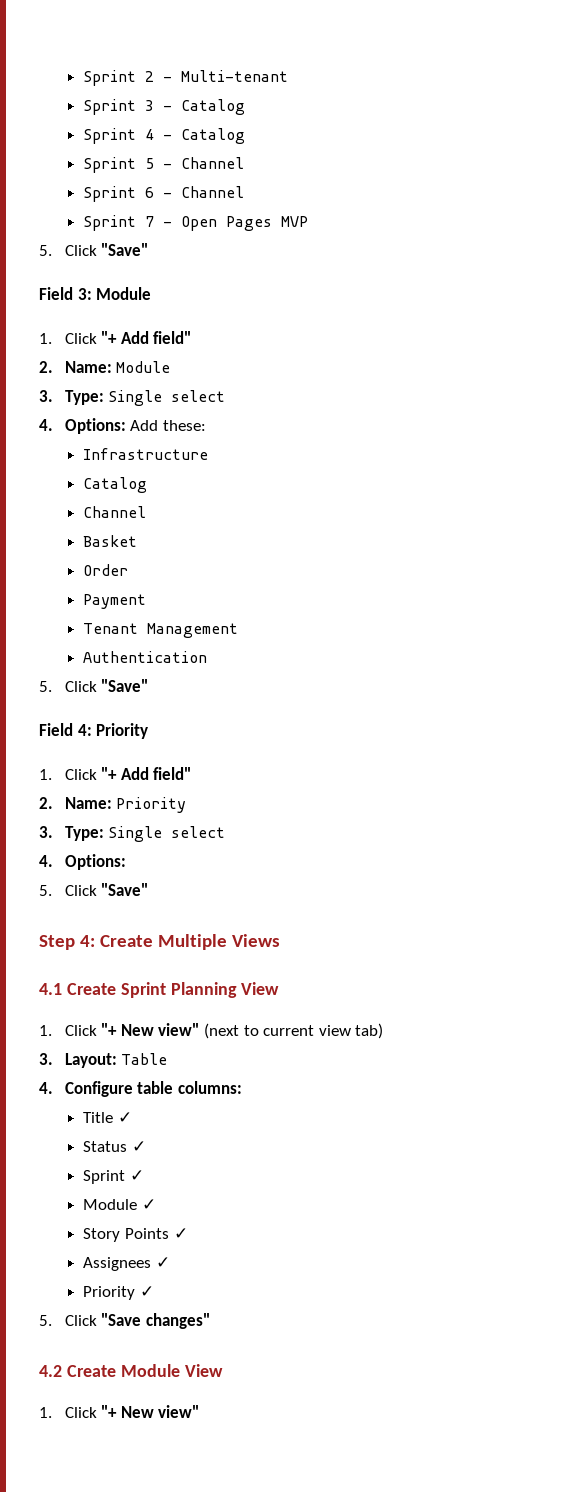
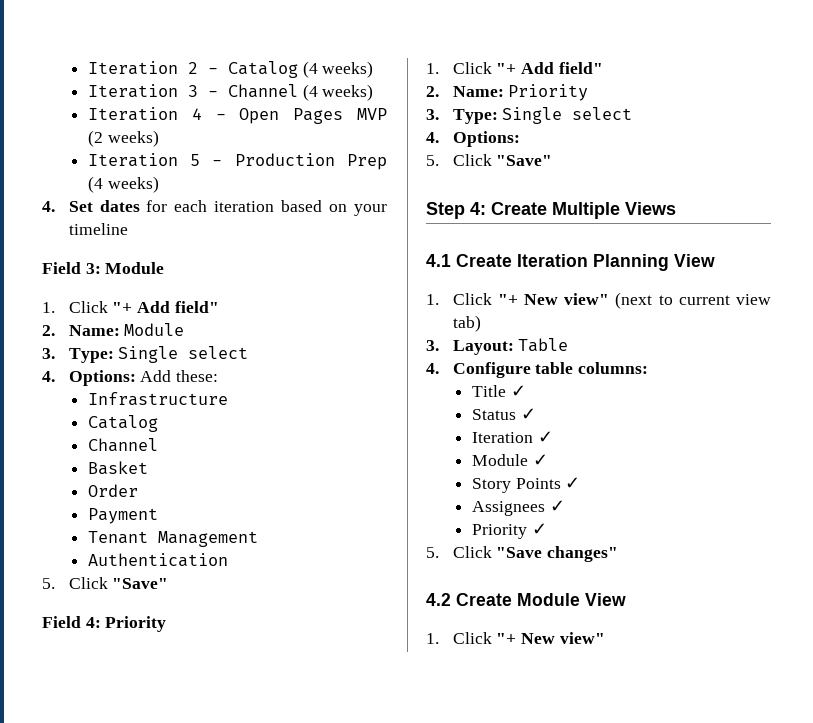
- Sprint 2 - Multi-tenant
- Sprint 3 - Catalog
- Sprint 4 - Catalog
- Sprint 5 - Channel
- Sprint 6 - Channel
- Sprint 7 - Open Pages MVP
- 5. Click "Save"
+ Iteration 2 - Catalog (4 weeks)
+ Iteration 3 - Channel (4 weeks)
+ Iteration 4 - Open Pages MVP (2 weeks)
+ Iteration 5 - Production Prep (4 weeks)
+ 4. Set dates for each iteration based on your timeline
- 4.1 Create Sprint Planning View
+ 4.1 Create Iteration Planning View
- Sprint ✓
+ Iteration ✓

